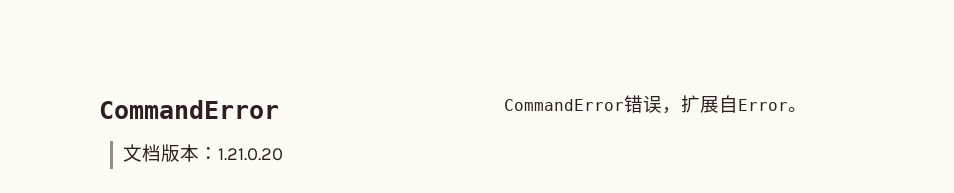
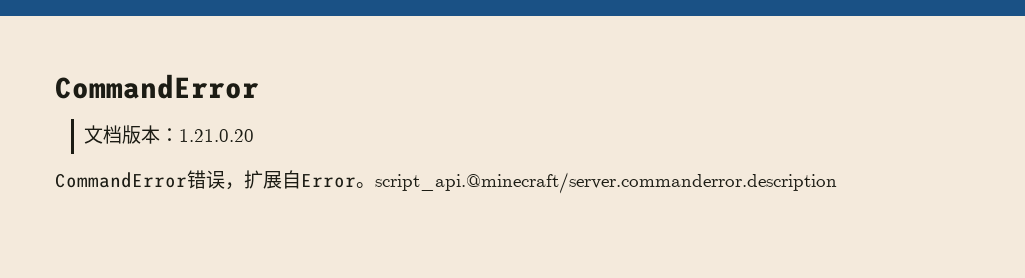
- CommandError错误，扩展自Error。
+ CommandError错误，扩展自Error。script_api.@minecraft/server.commanderror.description

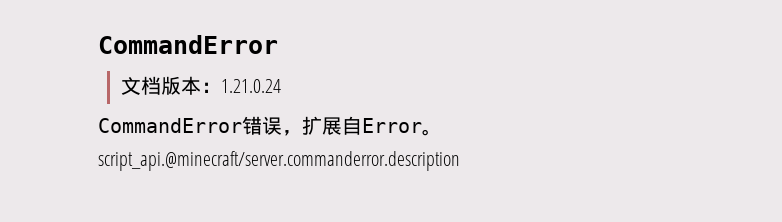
- 文档版本：1.21.0.20
+ 文档版本：1.21.0.24

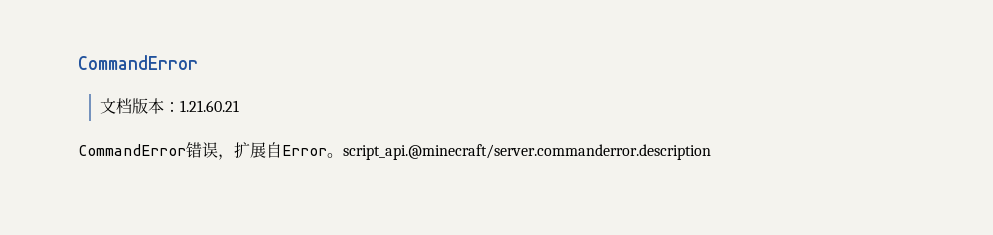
- 文档版本：1.21.0.24
+ 文档版本：1.21.60.21

